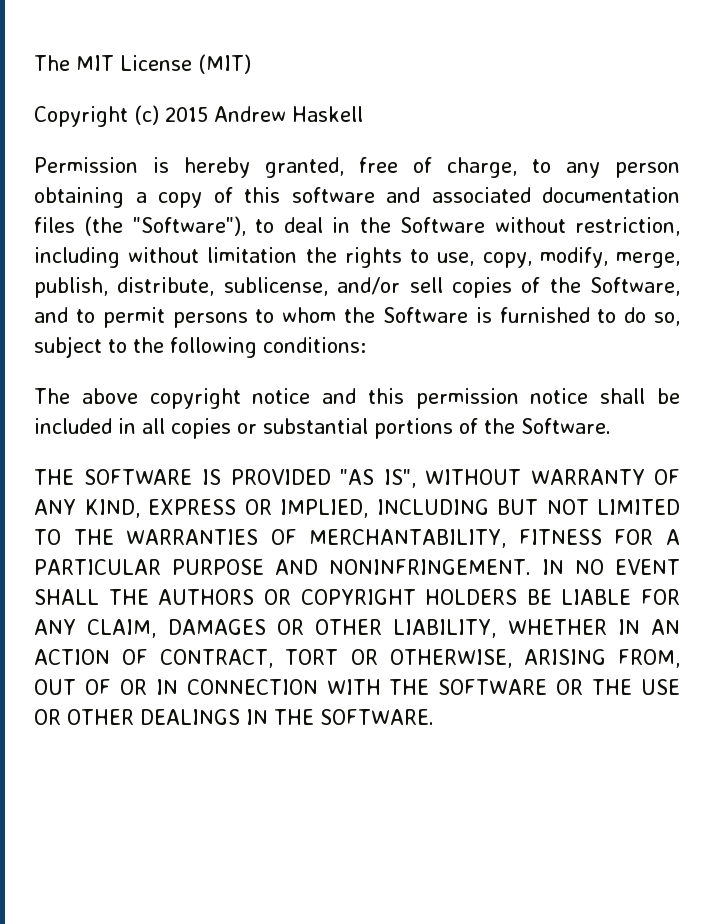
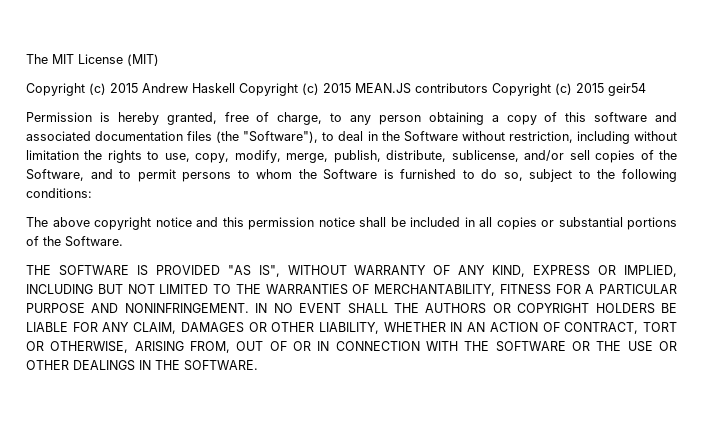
- Copyright (c) 2015 Andrew Haskell
+ Copyright (c) 2015 Andrew Haskell Copyright (c) 2015 MEAN.JS contributors Copyright (c) 2015 geir54

